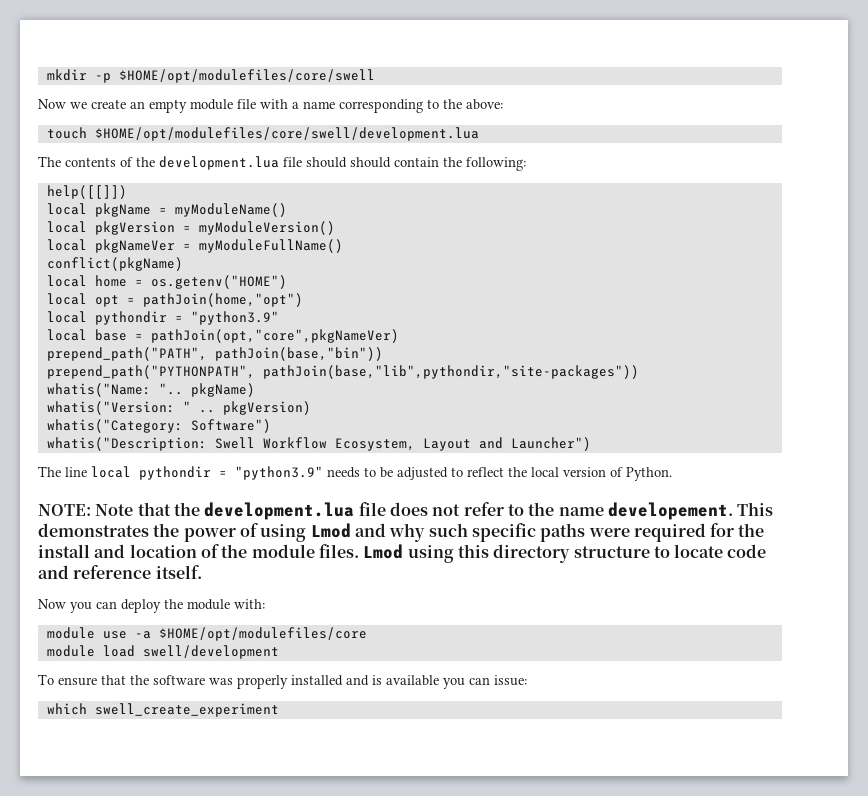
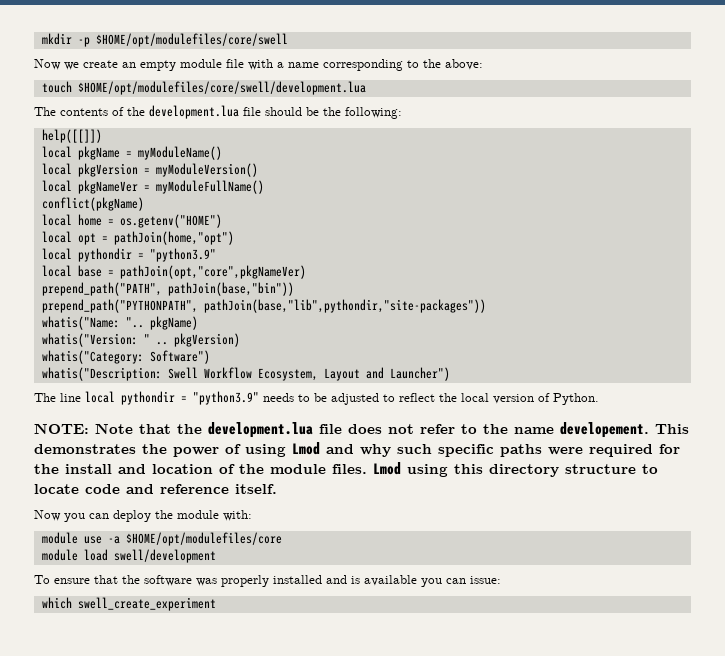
- The contents of the development.lua file should should contain the following:
+ The contents of the development.lua file should be the following:

